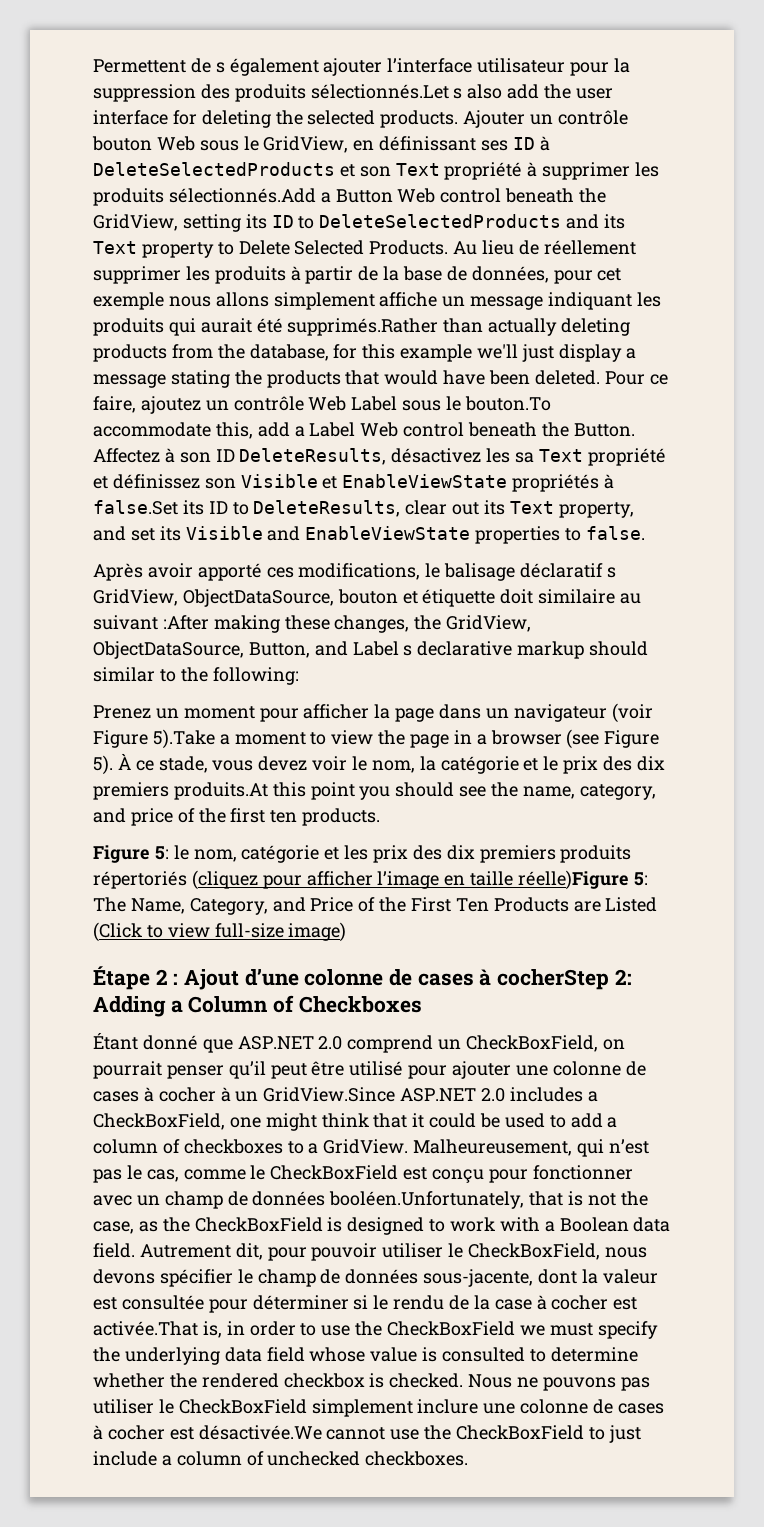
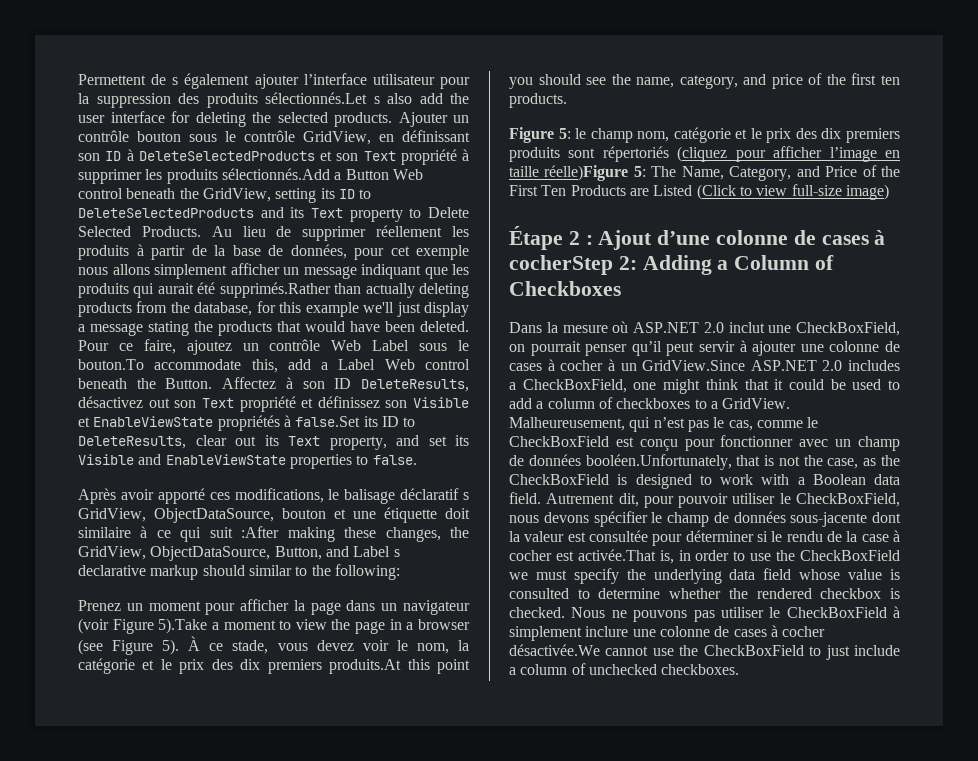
- Ajouter un contrôle bouton Web sous le GridView, en définissant ses ID à DeleteSelectedProducts et son Text propriété à supprimer les produits sélectionnés.Add a Button Web control beneath the GridView, setting its ID to DeleteSelectedProducts and its Text property to Delete Selected Products.
+ Ajouter un contrôle bouton sous le contrôle GridView, en définissant son ID à DeleteSelectedProducts et son Text propriété à supprimer les produits sélectionnés.Add a Button Web control beneath the GridView, setting its ID to DeleteSelectedProducts and its Text property to Delete Selected Products.
- Au lieu de réellement supprimer les produits à partir de la base de données, pour cet exemple nous allons simplement affiche un message indiquant les produits qui aurait été supprimés.Rather than actually deleting products from the database, for this example we'll just display a message stating the products that would have been deleted.
+ Au lieu de supprimer réellement les produits à partir de la base de données, pour cet exemple nous allons simplement afficher un message indiquant que les produits qui aurait été supprimés.Rather than actually deleting products from the database, for this example we'll just display a message stating the products that would have been deleted.
- Affectez à son ID DeleteResults, désactivez les sa Text propriété et définissez son Visible et EnableViewState propriétés à false.Set its ID to DeleteResults, clear out its Text property, and set its Visible and EnableViewState properties to false.
+ Affectez à son ID DeleteResults, désactivez out son Text propriété et définissez son Visible et EnableViewState propriétés à false.Set its ID to DeleteResults, clear out its Text property, and set its Visible and EnableViewState properties to false.
- Après avoir apporté ces modifications, le balisage déclaratif s GridView, ObjectDataSource, bouton et étiquette doit similaire au suivant :After making these changes, the GridView, ObjectDataSource, Button, and Label s declarative markup should similar to the following:
+ Après avoir apporté ces modifications, le balisage déclaratif s GridView, ObjectDataSource, bouton et une étiquette doit similaire à ce qui suit :After making these changes, the GridView, ObjectDataSource, Button, and Label s declarative markup should similar to the following:
- Figure 5: le nom, catégorie et les prix des dix premiers produits répertoriés (cliquez pour afficher l’image en taille réelle)Figure 5: The Name, Category, and Price of the First Ten Products are Listed (Click to view full-size image)
+ Figure 5: le champ nom, catégorie et le prix des dix premiers produits sont répertoriés (cliquez pour afficher l’image en taille réelle)Figure 5: The Name, Category, and Price of the First Ten Products are Listed (Click to view full-size image)
- Étant donné que ASP.NET 2.0 comprend un CheckBoxField, on pourrait penser qu’il peut être utilisé pour ajouter une colonne de cases à cocher à un GridView.Since ASP.NET 2.0 includes a CheckBoxField, one might think that it could be used to add a column of checkboxes to a GridView.
+ Dans la mesure où ASP.NET 2.0 inclut une CheckBoxField, on pourrait penser qu’il peut servir à ajouter une colonne de cases à cocher à un GridView.Since ASP.NET 2.0 includes a CheckBoxField, one might think that it could be used to add a column of checkboxes to a GridView.
- Autrement dit, pour pouvoir utiliser le CheckBoxField, nous devons spécifier le champ de données sous-jacente, dont la valeur est consultée pour déterminer si le rendu de la case à cocher est activée.That is, in order to use the CheckBoxField we must specify the underlying data field whose value is consulted to determine whether the rendered checkbox is checked.
+ Autrement dit, pour pouvoir utiliser le CheckBoxField, nous devons spécifier le champ de données sous-jacente dont la valeur est consultée pour déterminer si le rendu de la case à cocher est activée.That is, in order to use the CheckBoxField we must specify the underlying data field whose value is consulted to determine whether the rendered checkbox is checked.
- Nous ne pouvons pas utiliser le CheckBoxField simplement inclure une colonne de cases à cocher est désactivée.We cannot use the CheckBoxField to just include a column of unchecked checkboxes.
+ Nous ne pouvons pas utiliser le CheckBoxField à simplement inclure une colonne de cases à cocher désactivée.We cannot use the CheckBoxField to just include a column of unchecked checkboxes.

